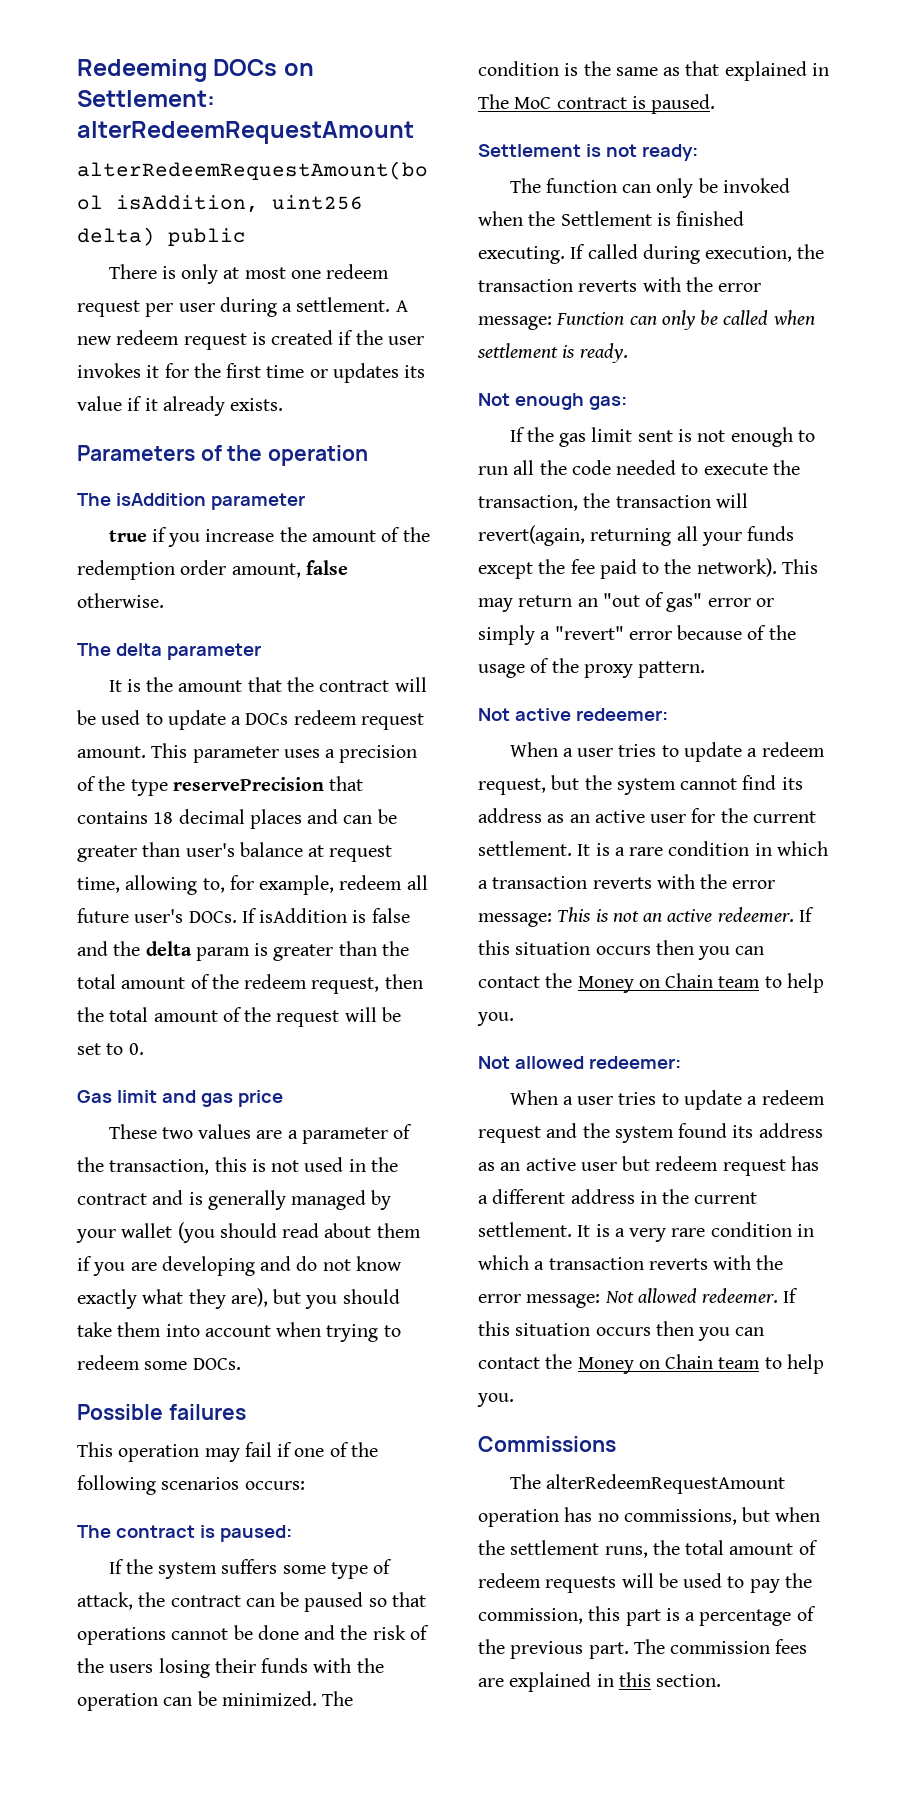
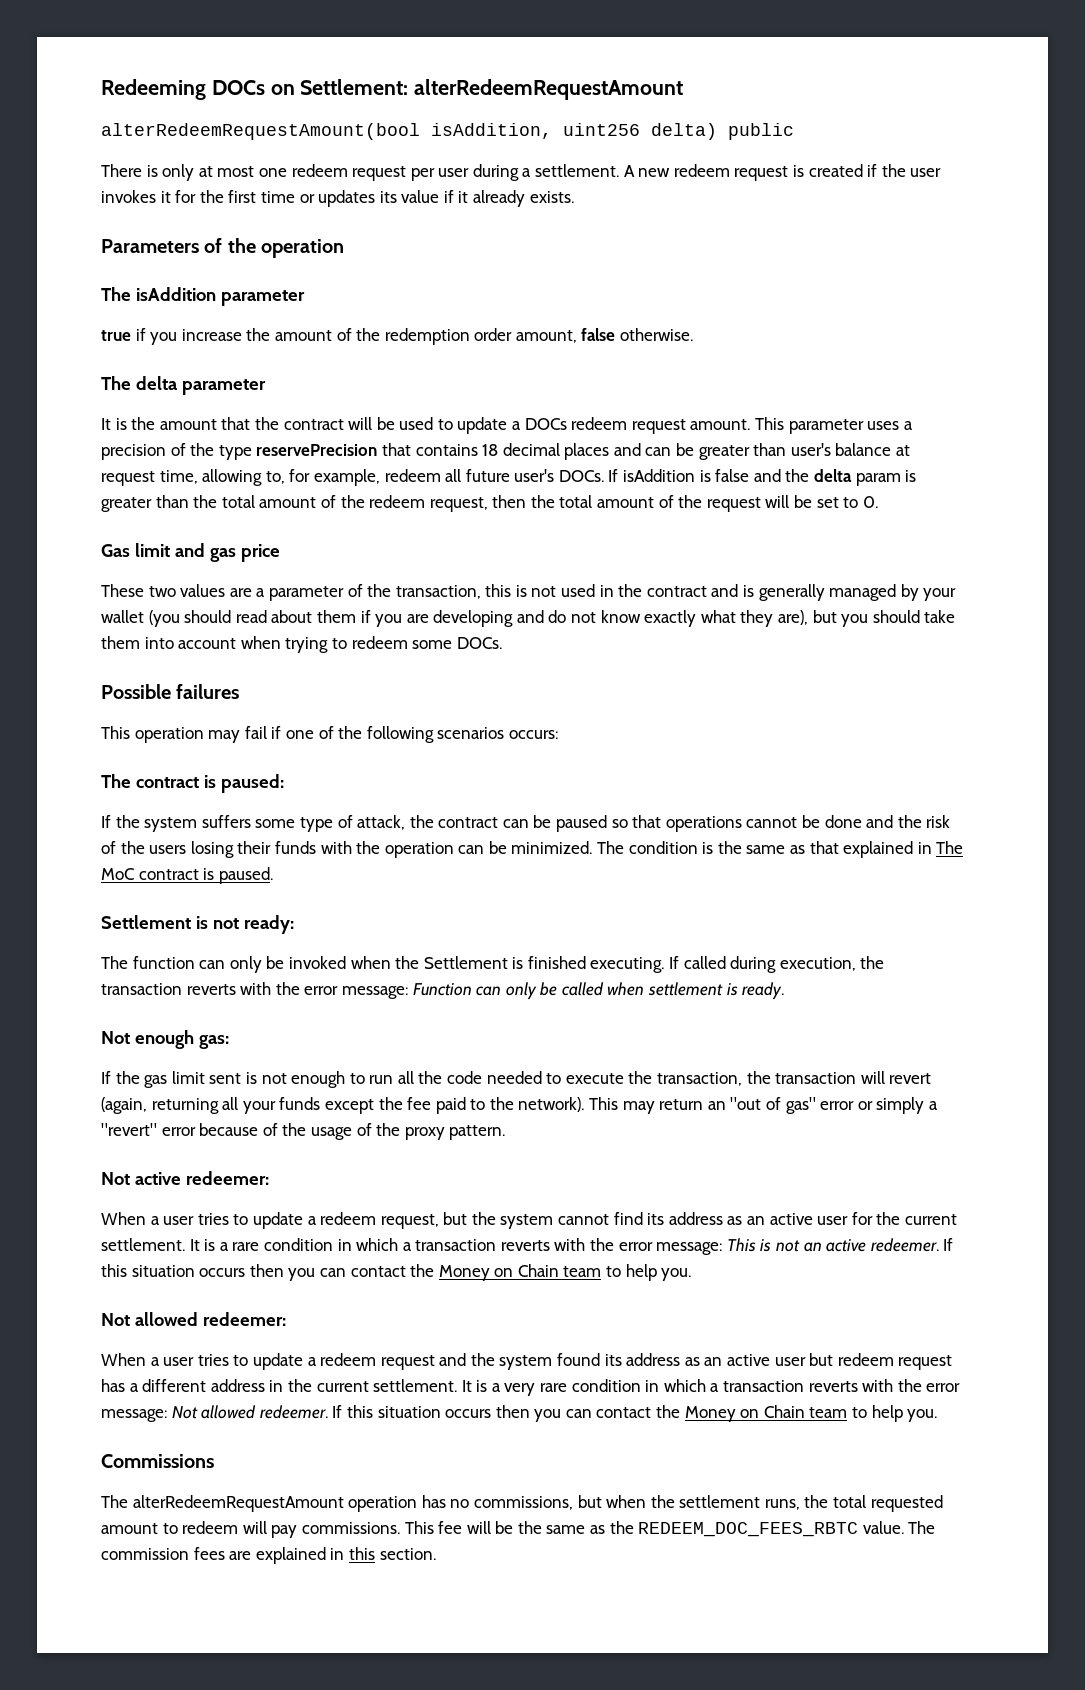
- If the gas limit sent is not enough to run all the code needed to execute the transaction, the transaction will revert(again, returning all your funds except the fee paid to the network).
+ If the gas limit sent is not enough to run all the code needed to execute the transaction, the transaction will revert (again, returning all your funds except the fee paid to the network).
- The alterRedeemRequestAmount operation has no commissions, but when the settlement runs, the total amount of redeem requests will be used to pay the commission, this part is a percentage of the previous part.
+ The alterRedeemRequestAmount operation has no commissions, but when the settlement runs, the total requested amount to redeem will pay commissions. This fee will be the same as the REDEEM_DOC_FEES_RBTC value.

